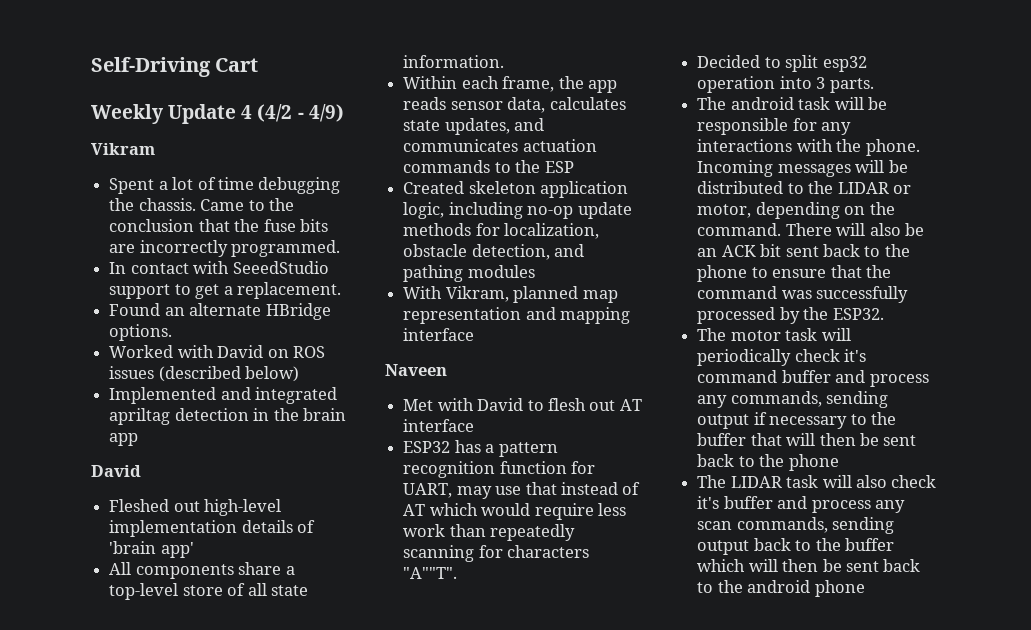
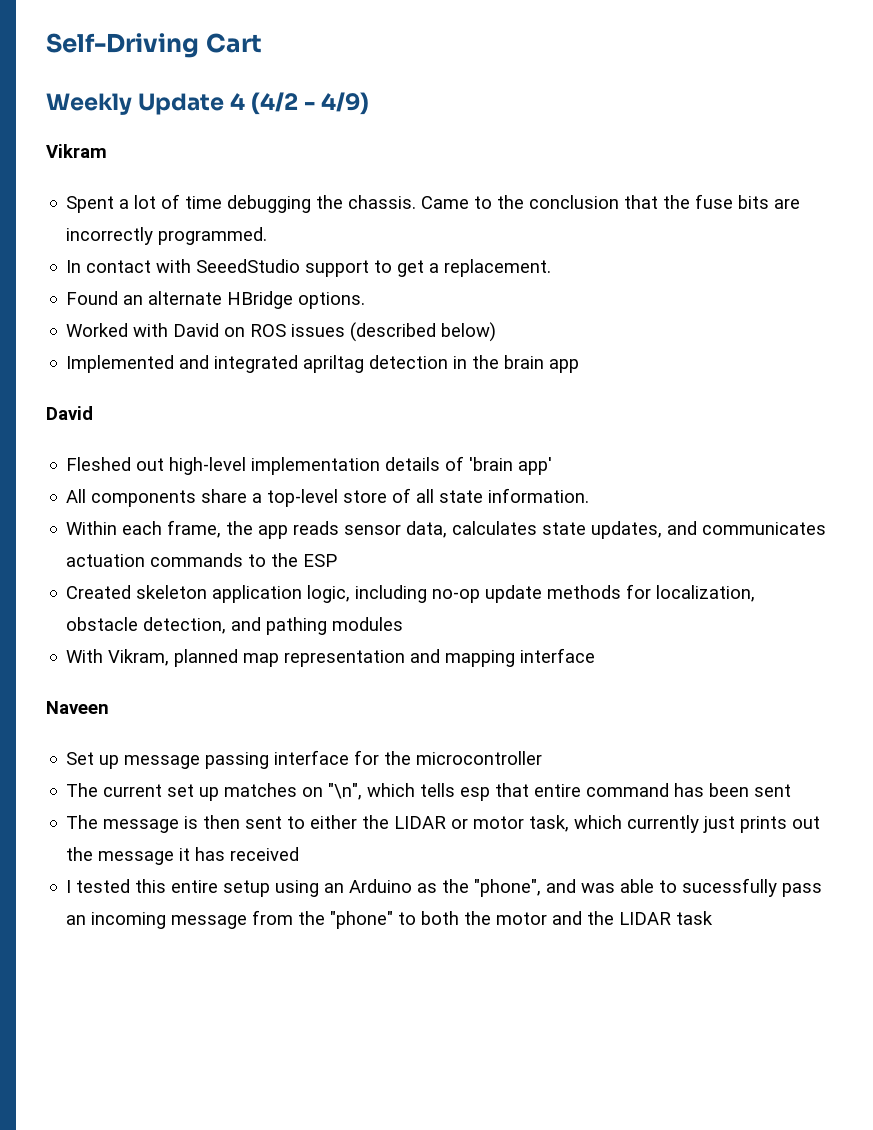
- Met with David to flesh out AT interface
- ESP32 has a pattern recognition function for UART, may use that instead of AT which would require less work than repeatedly scanning for characters "A""T".
- Decided to split esp32 operation into 3 parts.
- The android task will be responsible for any interactions with the phone. Incoming messages will be distributed to the LIDAR or motor, depending on the command. There will also be an ACK bit sent back to the phone to ensure that the command was successfully processed by the ESP32.
- The motor task will periodically check it's command buffer and process any commands, sending output if necessary to the buffer that will then be sent back to the phone
- The LIDAR task will also check it's buffer and process any scan commands, sending output back to the buffer which will then be sent back to the android phone
+ Set up message passing interface for the microcontroller
+ The current set up matches on "\n", which tells esp that entire command has been sent
+ The message is then sent to either the LIDAR or motor task, which currently just prints out the message it has received
+ I tested this entire setup using an Arduino as the "phone", and was able to sucessfully pass an incoming message from the "phone" to both the motor and the LIDAR task

